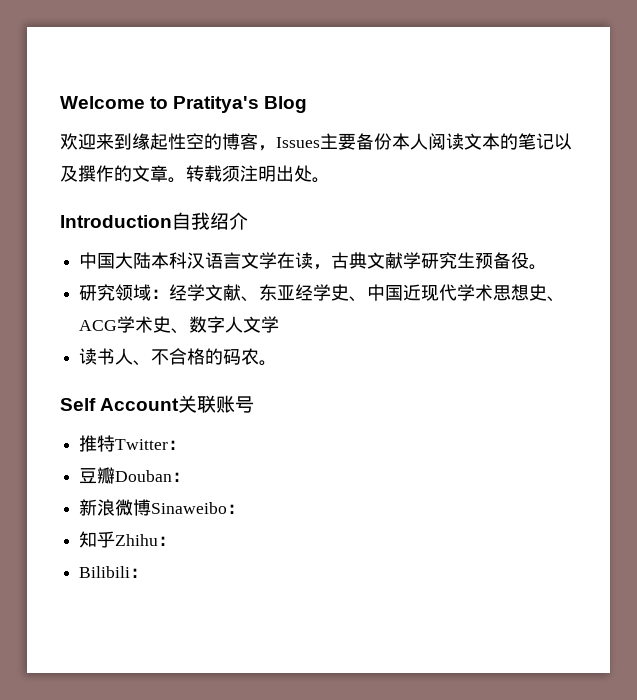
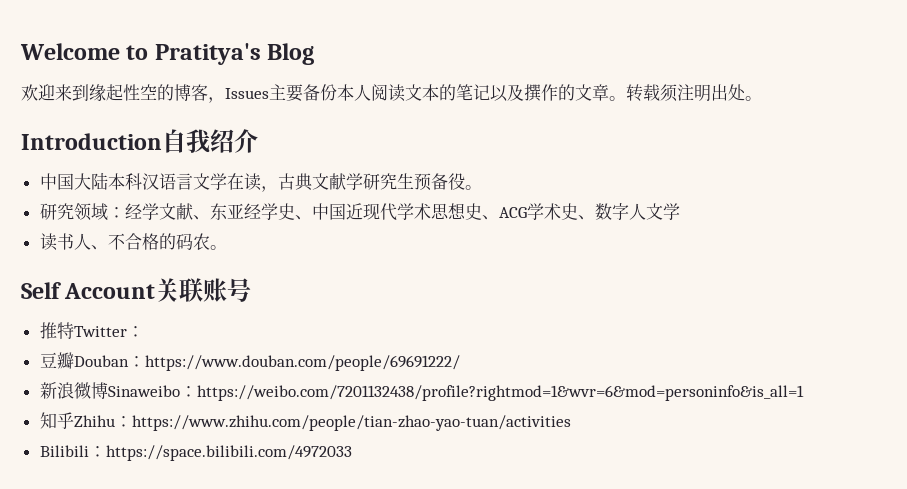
- 豆瓣Douban：
+ 豆瓣Douban：https://www.douban.com/people/69691222/
- 新浪微博Sinaweibo：
+ 新浪微博Sinaweibo：https://weibo.com/7201132438/profile?rightmod=1&wvr=6&mod=personinfo&is_all=1
- 知乎Zhihu：
+ 知乎Zhihu：https://www.zhihu.com/people/tian-zhao-yao-tuan/activities
- Bilibili：
+ Bilibili：https://space.bilibili.com/4972033

